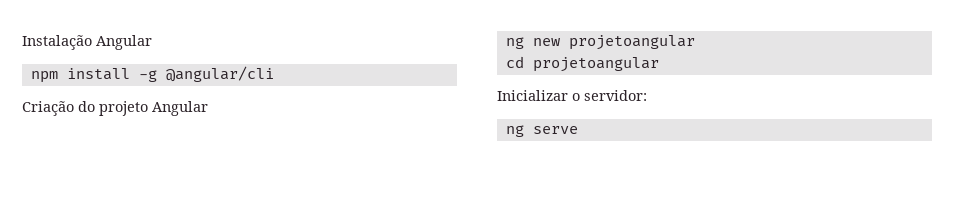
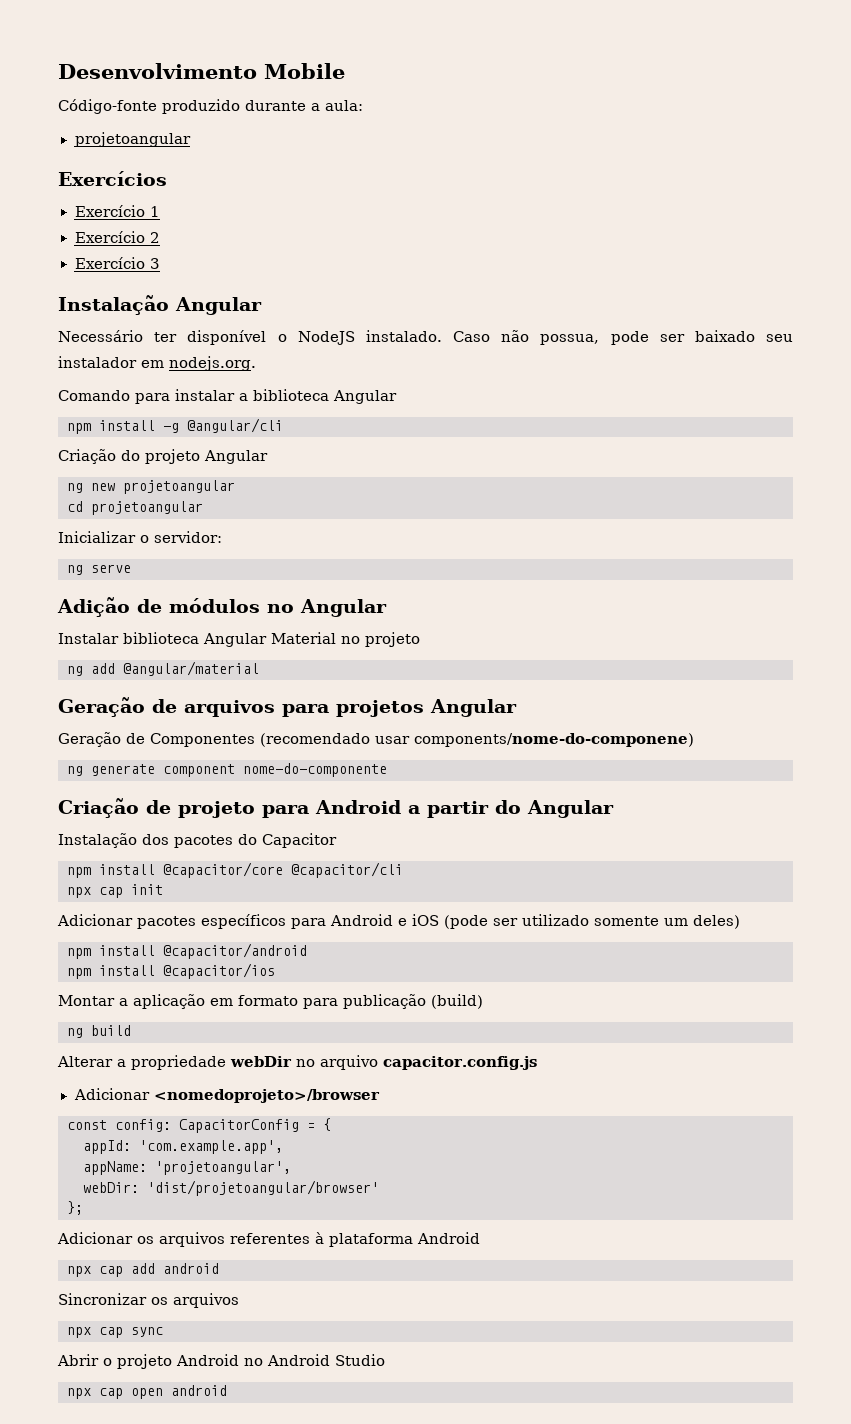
+ Desenvolvimento Mobile
+ Código-fonte produzido durante a aula:
+ projetoangular
+ Exercícios
+ Exercício 1
+ Exercício 2
+ Exercício 3
  Instalação Angular
+ Necessário ter disponível o NodeJS instalado. Caso não possua, pode ser baixado seu instalador em nodejs.org.
+ Comando para instalar a biblioteca Angular
+ Adição de módulos no Angular
+ Instalar biblioteca Angular Material no projeto
+ ng add @angular/material
+ Geração de arquivos para projetos Angular
+ Geração de Componentes (recomendado usar components/nome-do-componene)
+ ng generate component nome-do-componente
+ Criação de projeto para Android a partir do Angular
+ Instalação dos pacotes do Capacitor
+ npm install @capacitor/core @capacitor/cli
+ npx cap init
+ Adicionar pacotes específicos para Android e iOS (pode ser utilizado somente um deles)
+ npm install @capacitor/android
+ npm install @capacitor/ios
+ Montar a aplicação em formato para publicação (build)
+ ng build
+ Alterar a propriedade webDir no arquivo capacitor.config.js
+ Adicionar <nomedoprojeto>/browser
+ const config: CapacitorConfig = {
+ appId: 'com.example.app',
+ appName: 'projetoangular',
+ webDir: 'dist/projetoangular/browser'
+ };
+ Adicionar os arquivos referentes à plataforma Android
+ npx cap add android
+ Sincronizar os arquivos
+ npx cap sync
+ Abrir o projeto Android no Android Studio
+ npx cap open android

